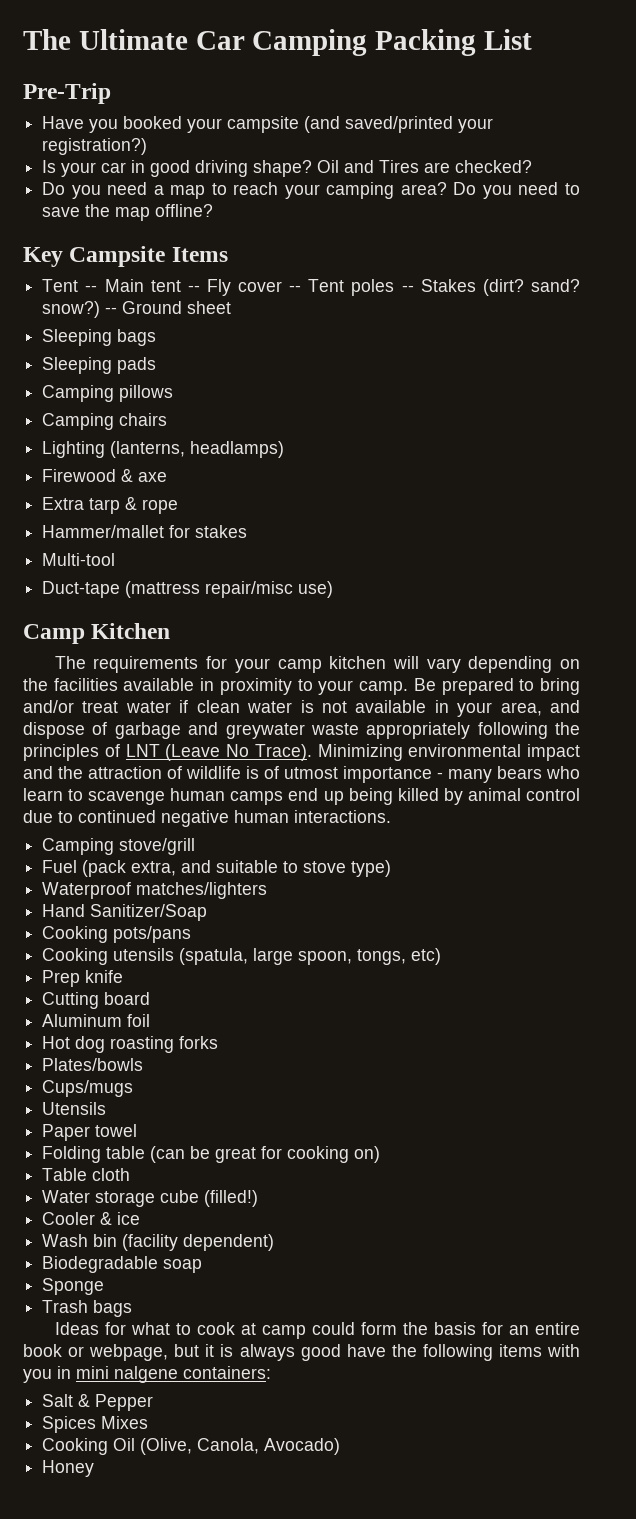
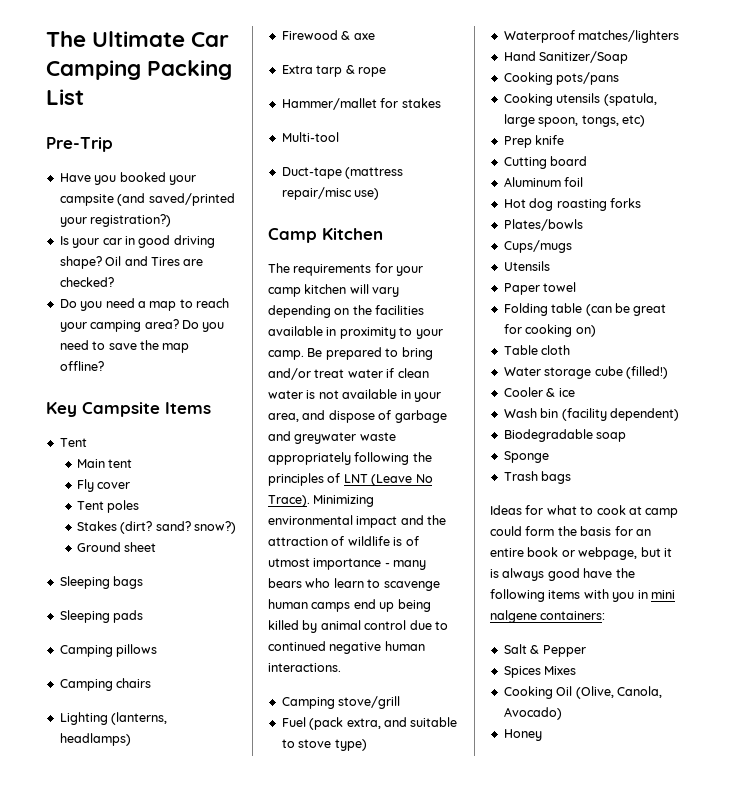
  Key Campsite Items
- Tent -- Main tent -- Fly cover -- Tent poles -- Stakes (dirt? sand? snow?) -- Ground sheet
+ Tent
+ Main tent
+ Fly cover
+ Tent poles
+ Stakes (dirt? sand? snow?)
+ Ground sheet

